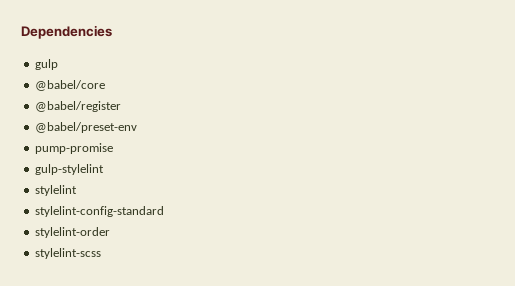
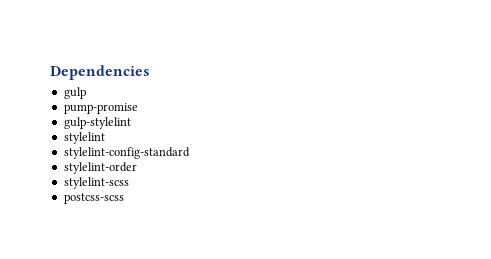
- @babel/core
- @babel/register
- @babel/preset-env
+ postcss-scss

